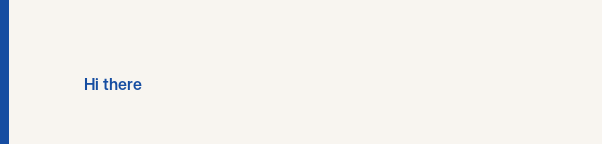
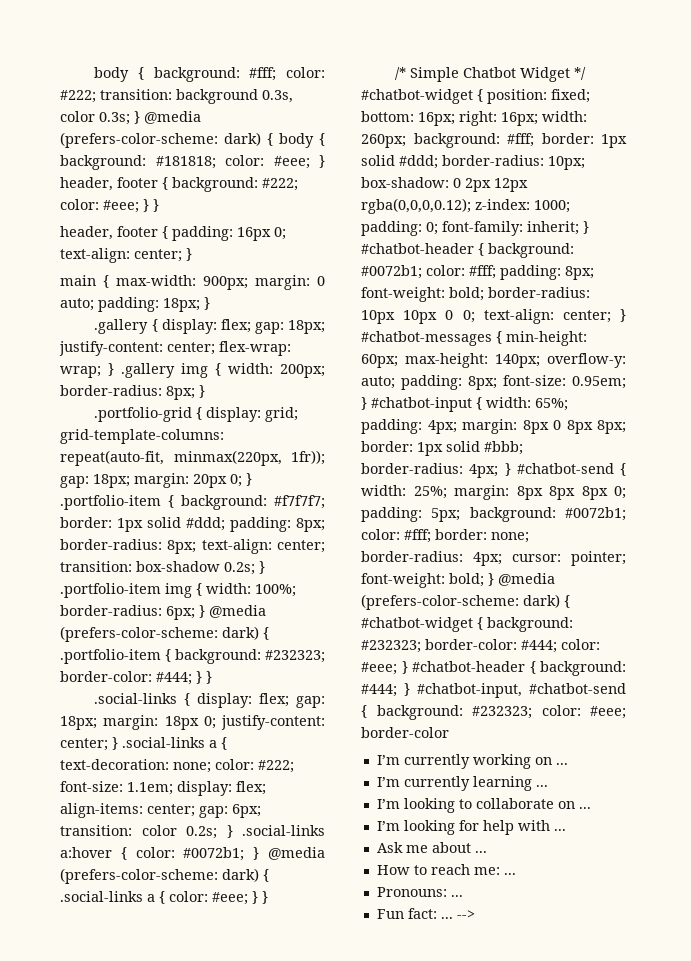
- Hi there
+ body { background: #fff; color: #222; transition: background 0.3s, color 0.3s; } @media (prefers-color-scheme: dark) { body { background: #181818; color: #eee; } header, footer { background: #222; color: #eee; } }
+ header, footer { padding: 16px 0; text-align: center; }
+ main { max-width: 900px; margin: 0 auto; padding: 18px; }
+ .gallery { display: flex; gap: 18px; justify-content: center; flex-wrap: wrap; } .gallery img { width: 200px; border-radius: 8px; }
+ .portfolio-grid { display: grid; grid-template-columns: repeat(auto-fit, minmax(220px, 1fr)); gap: 18px; margin: 20px 0; } .portfolio-item { background: #f7f7f7; border: 1px solid #ddd; padding: 8px; border-radius: 8px; text-align: center; transition: box-shadow 0.2s; } .portfolio-item img { width: 100%; border-radius: 6px; } @media (prefers-color-scheme: dark) { .portfolio-item { background: #232323; border-color: #444; } }
+ .social-links { display: flex; gap: 18px; margin: 18px 0; justify-content: center; } .social-links a { text-decoration: none; color: #222; font-size: 1.1em; display: flex; align-items: center; gap: 6px; transition: color 0.2s; } .social-links a:hover { color: #0072b1; } @media (prefers-color-scheme: dark) { .social-links a { color: #eee; } }
+ /* Simple Chatbot Widget */ #chatbot-widget { position: fixed; bottom: 16px; right: 16px; width: 260px; background: #fff; border: 1px solid #ddd; border-radius: 10px; box-shadow: 0 2px 12px rgba(0,0,0,0.12); z-index: 1000; padding: 0; font-family: inherit; } #chatbot-header { background: #0072b1; color: #fff; padding: 8px; font-weight: bold; border-radius: 10px 10px 0 0; text-align: center; } #chatbot-messages { min-height: 60px; max-height: 140px; overflow-y: auto; padding: 8px; font-size: 0.95em; } #chatbot-input { width: 65%; padding: 4px; margin: 8px 0 8px 8px; border: 1px solid #bbb; border-radius: 4px; } #chatbot-send { width: 25%; margin: 8px 8px 8px 0; padding: 5px; background: #0072b1; color: #fff; border: none; border-radius: 4px; cursor: pointer; font-weight: bold; } @media (prefers-color-scheme: dark) { #chatbot-widget { background: #232323; border-color: #444; color: #eee; } #chatbot-header { background: #444; } #chatbot-input, #chatbot-send { background: #232323; color: #eee; border-color
+ I’m currently working on ...
+ I’m currently learning ...
+ I’m looking to collaborate on ...
+ I’m looking for help with ...
+ Ask me about ...
+ How to reach me: ...
+ Pronouns: ...
+ Fun fact: ... -->

